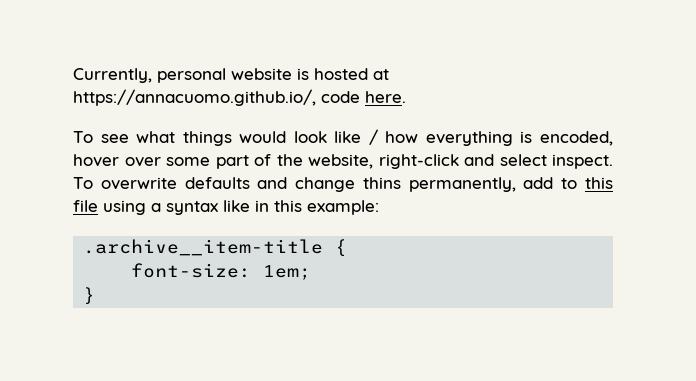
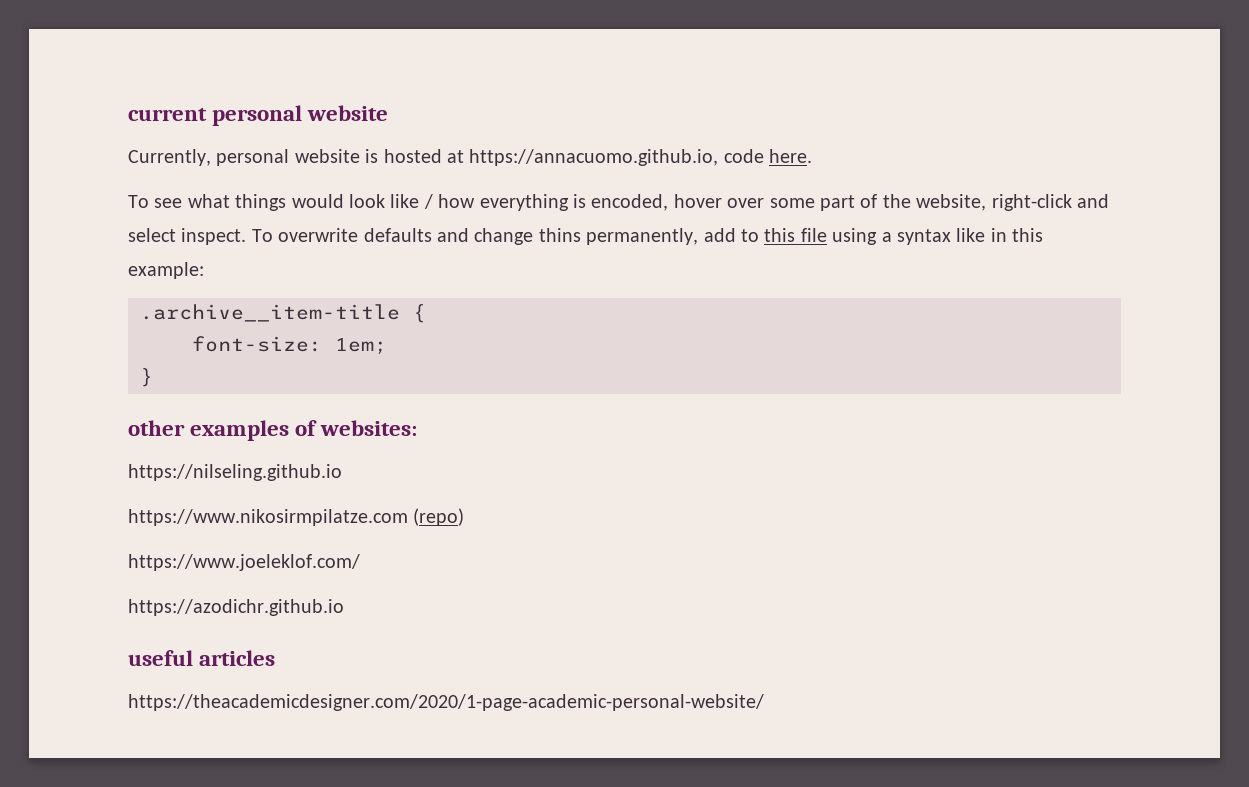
+ current personal website
- Currently, personal website is hosted at https://annacuomo.github.io/, code here.
+ Currently, personal website is hosted at https://annacuomo.github.io, code here.
+ other examples of websites:
+ https://nilseling.github.io
+ https://www.nikosirmpilatze.com (repo)
+ https://www.joeleklof.com/
+ https://azodichr.github.io
+ useful articles
+ https://theacademicdesigner.com/2020/1-page-academic-personal-website/

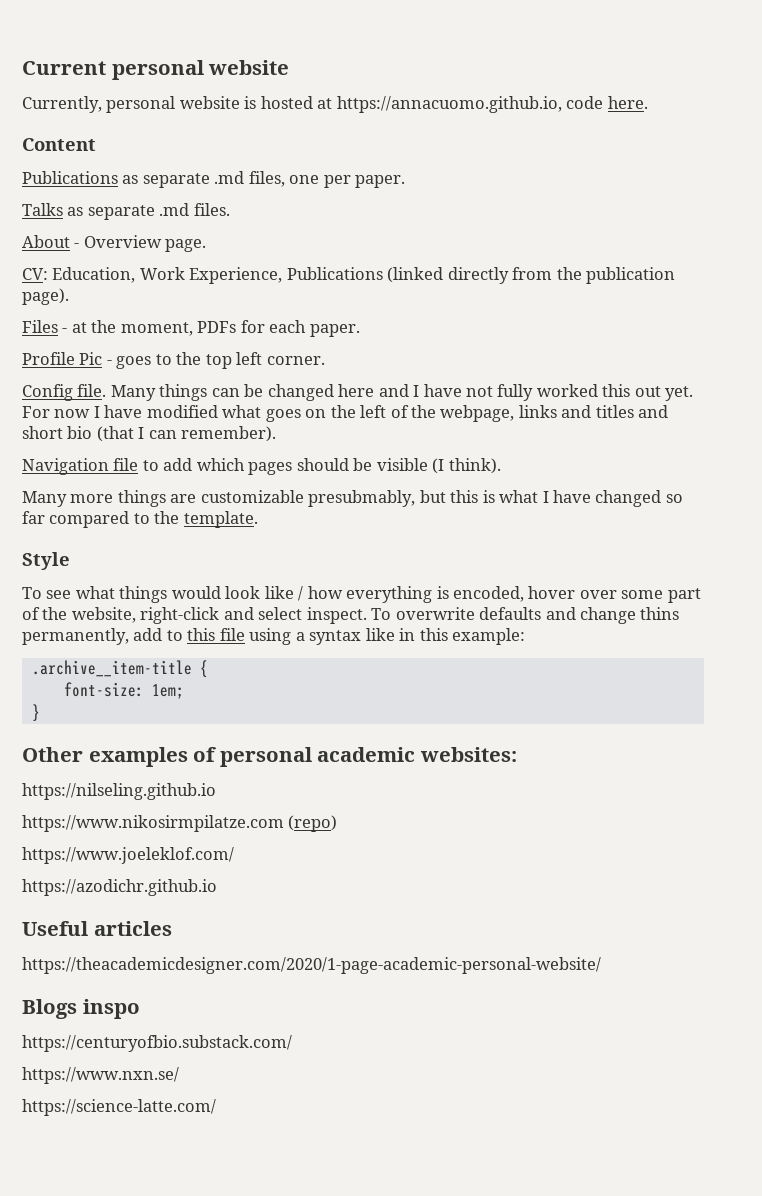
- current personal website
+ Current personal website
+ Content
+ Publications as separate .md files, one per paper.
+ Talks as separate .md files.
+ About - Overview page.
+ CV: Education, Work Experience, Publications (linked directly from the publication page).
+ Files - at the moment, PDFs for each paper.
+ Profile Pic - goes to the top left corner.
+ Config file. Many things can be changed here and I have not fully worked this out yet. For now I have modified what goes on the left of the webpage, links and titles and short bio (that I can remember).
+ Navigation file to add which pages should be visible (I think).
+ Many more things are customizable presubmably, but this is what I have changed so far compared to the template.
+ Style
- other examples of websites:
+ Other examples of personal academic websites:
- useful articles
+ Useful articles
+ Blogs inspo
+ https://centuryofbio.substack.com/
+ https://www.nxn.se/
+ https://science-latte.com/

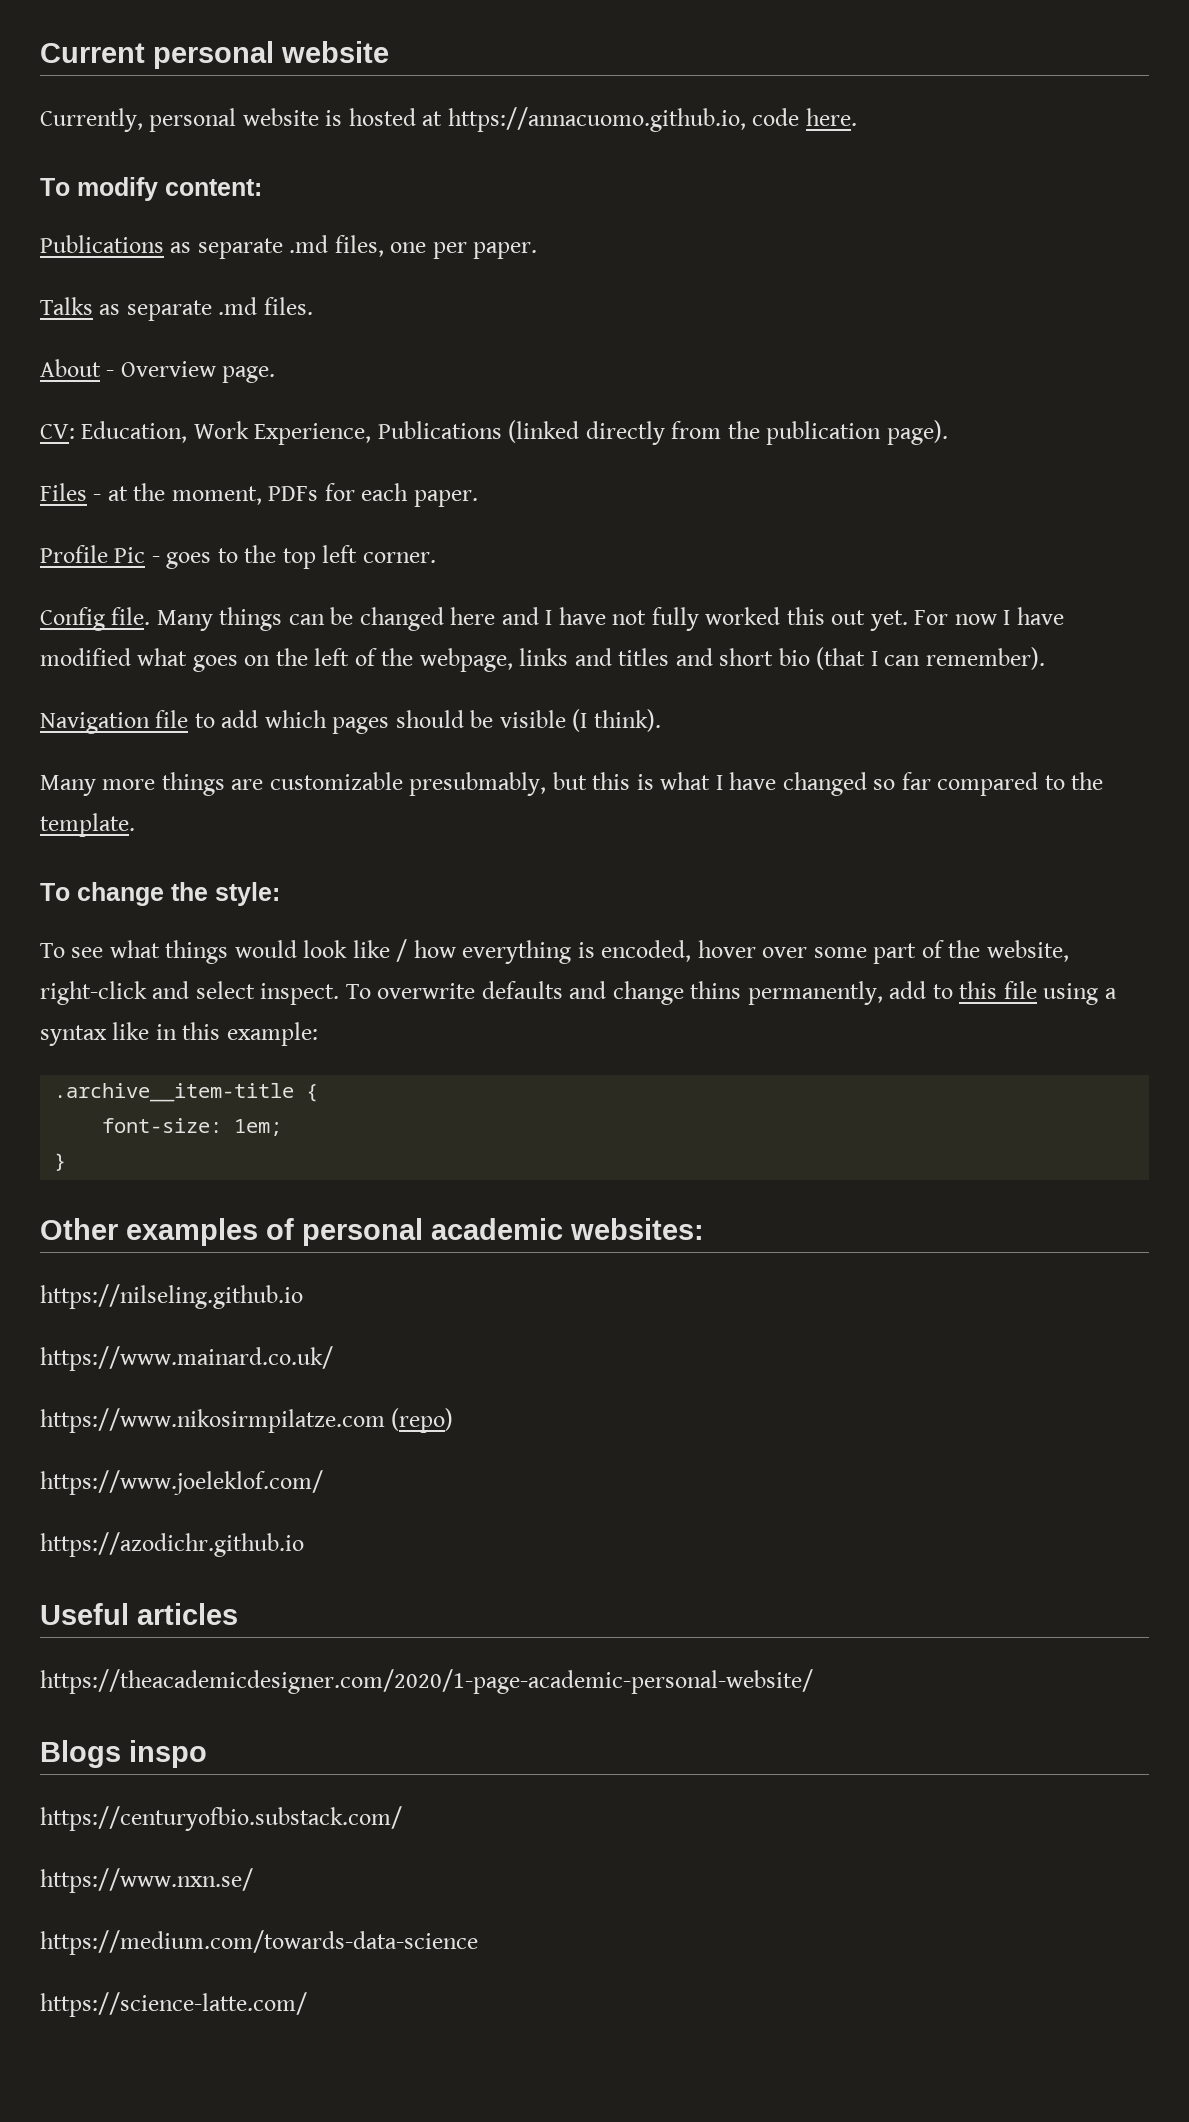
- Content
+ To modify content:
- Style
+ To change the style:
+ https://www.mainard.co.uk/
+ https://medium.com/towards-data-science

